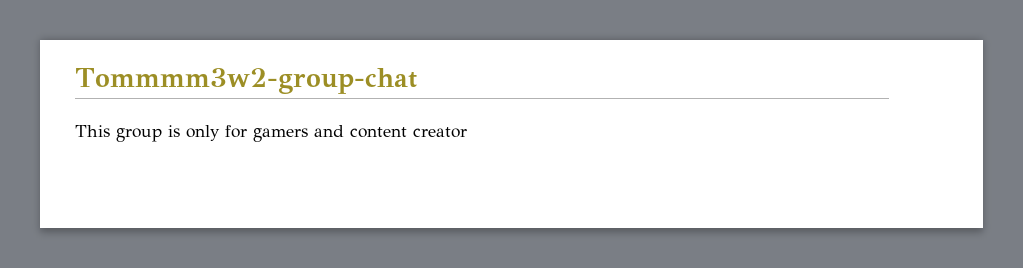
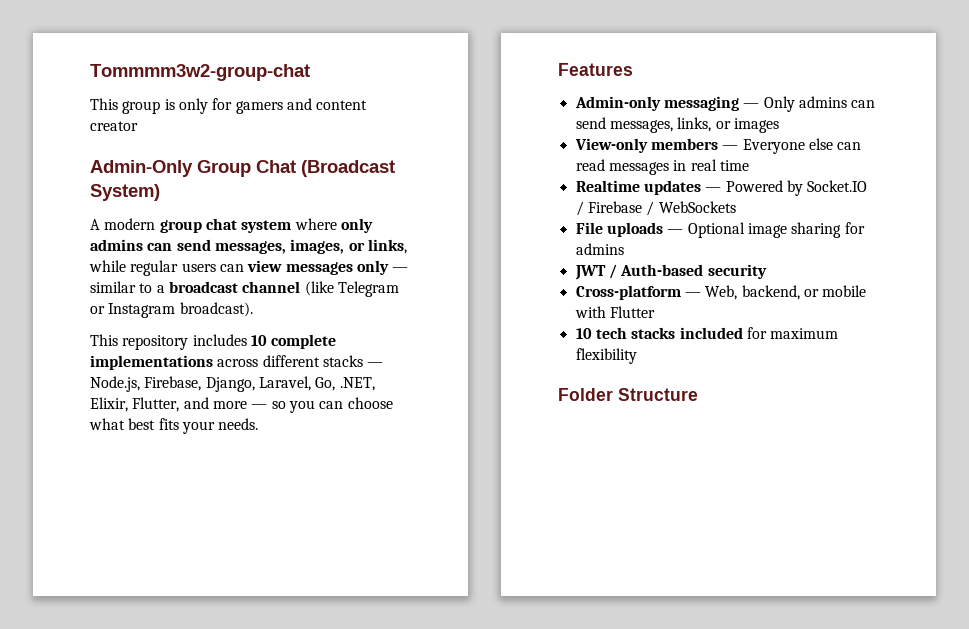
+ Admin-Only Group Chat (Broadcast System)
+ A modern group chat system where only admins can send messages, images, or links, while regular users can view messages only — similar to a broadcast channel (like Telegram or Instagram broadcast).
+ This repository includes 10 complete implementations across different stacks — Node.js, Firebase, Django, Laravel, Go, .NET, Elixir, Flutter, and more — so you can choose what best fits your needs.
+ Features
+ Admin-only messaging — Only admins can send messages, links, or images
+ View-only members — Everyone else can read messages in real time
+ Realtime updates — Powered by Socket.IO / Firebase / WebSockets
+ File uploads — Optional image sharing for admins
+ JWT / Auth-based security
+ Cross-platform — Web, backend, or mobile with Flutter
+ 10 tech stacks included for maximum flexibility
+ Folder Structure

